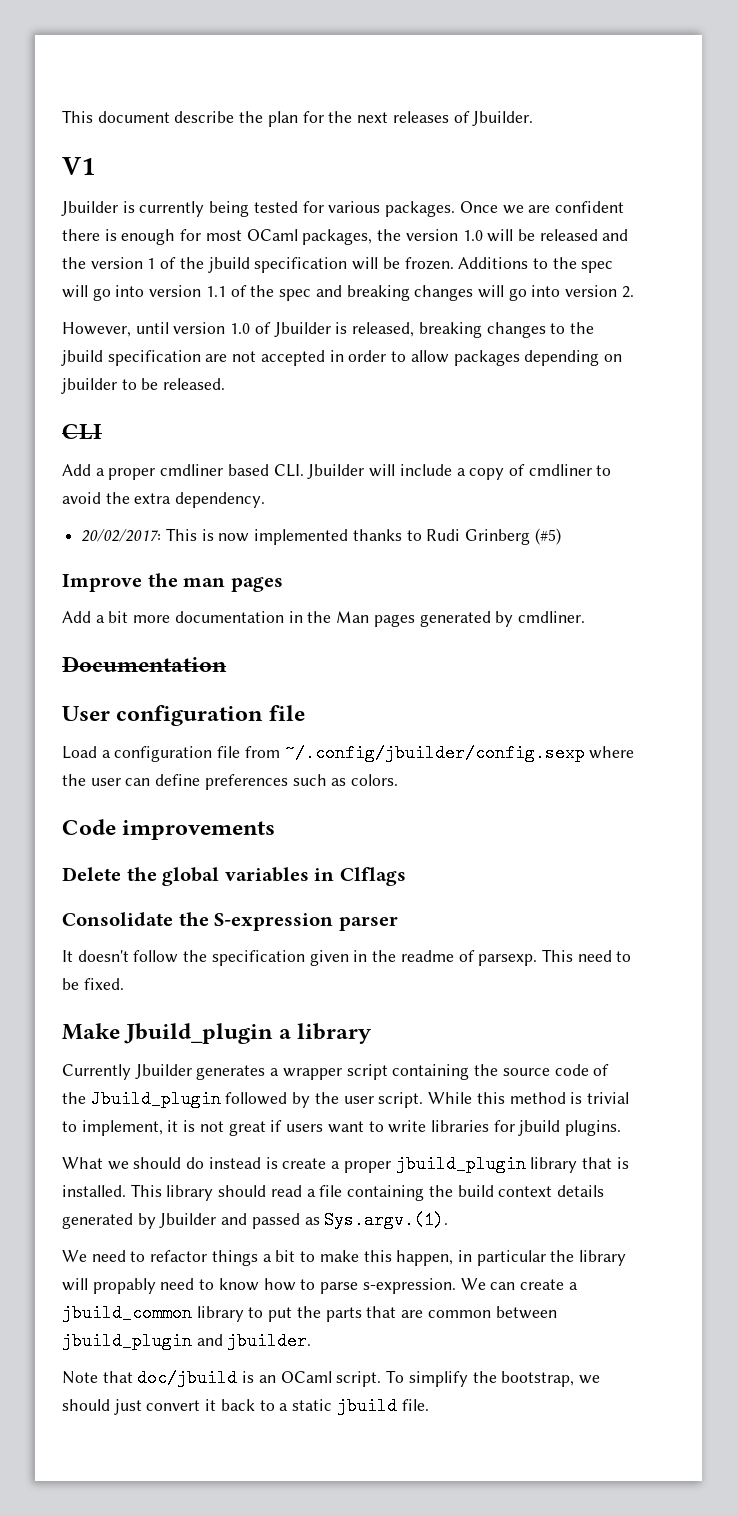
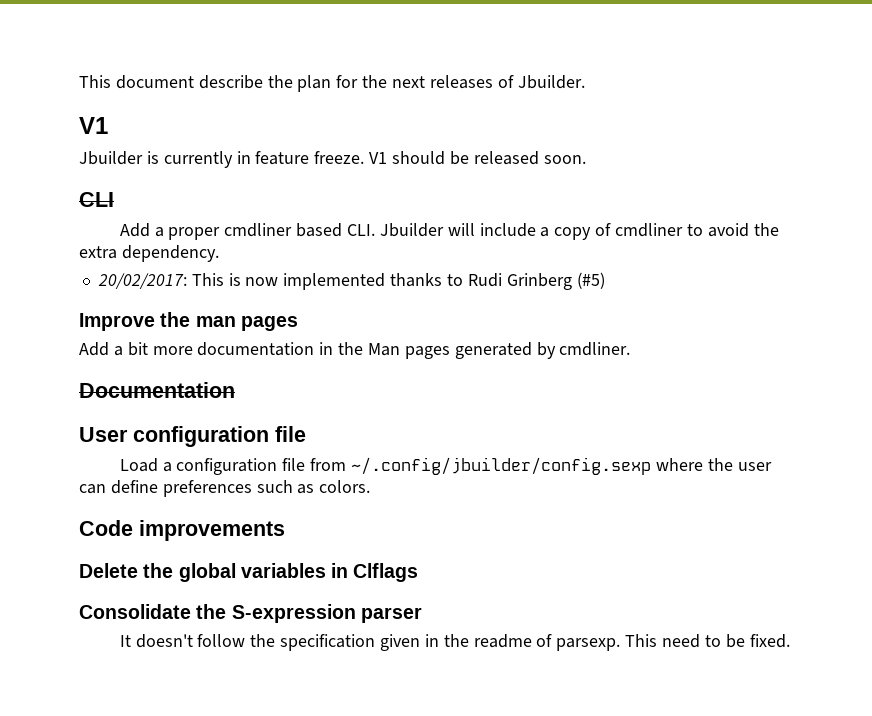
- Jbuilder is currently being tested for various packages. Once we are confident there is enough for most OCaml packages, the version 1.0 will be released and the version 1 of the jbuild specification will be frozen. Additions to the spec will go into version 1.1 of the spec and breaking changes will go into version 2.
- However, until version 1.0 of Jbuilder is released, breaking changes to the jbuild specification are not accepted in order to allow packages depending on jbuilder to be released.
+ Jbuilder is currently in feature freeze. V1 should be released soon.
- Make Jbuild_plugin a library
- Currently Jbuilder generates a wrapper script containing the source code of the Jbuild_plugin followed by the user script. While this method is trivial to implement, it is not great if users want to write libraries for jbuild plugins.
- What we should do instead is create a proper jbuild_plugin library that is installed. This library should read a file containing the build context details generated by Jbuilder and passed as Sys.argv.(1).
- We need to refactor things a bit to make this happen, in particular the library will propably need to know how to parse s-expression. We can create a jbuild_common library to put the parts that are common between jbuild_plugin and jbuilder.
- Note that doc/jbuild is an OCaml script. To simplify the bootstrap, we should just convert it back to a static jbuild file.

